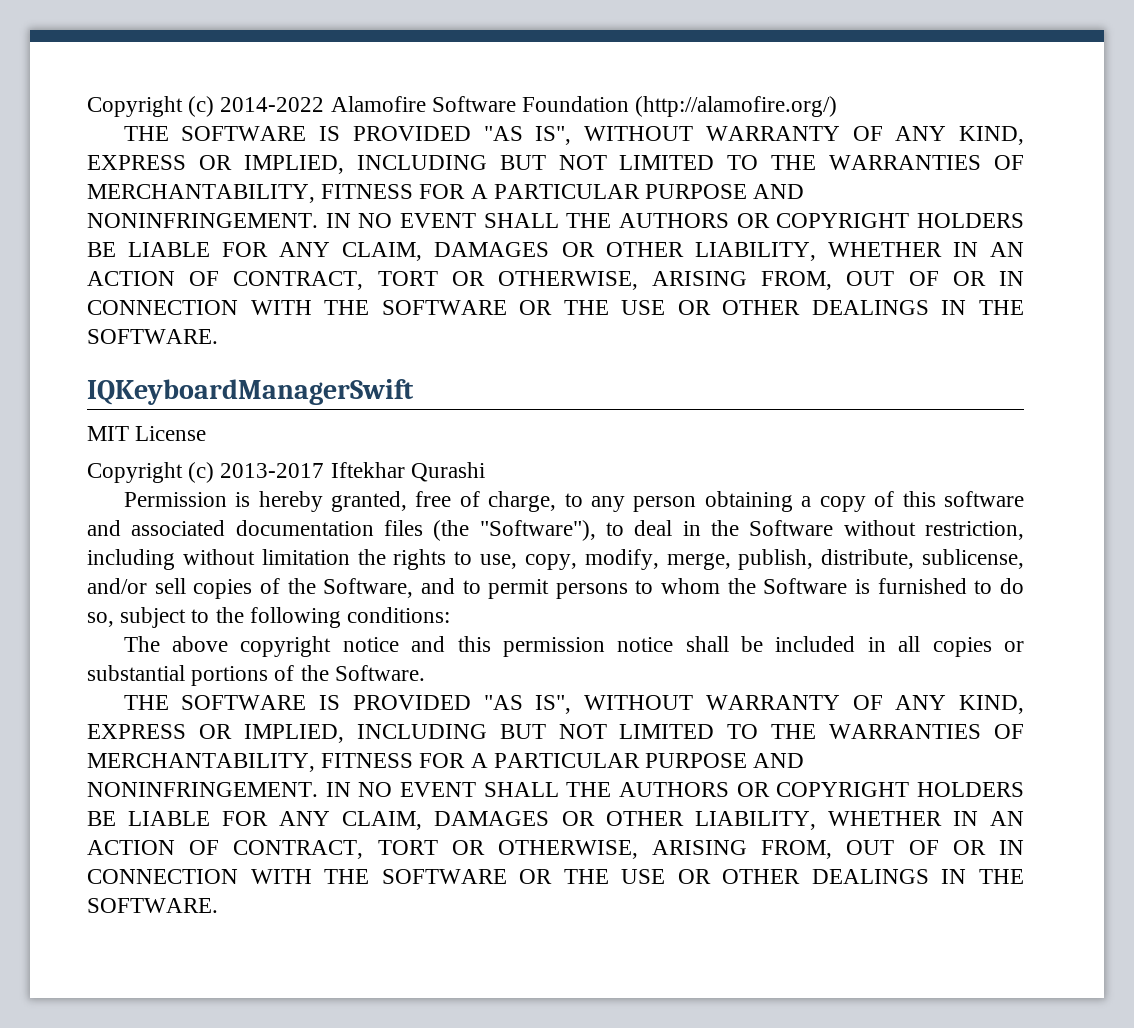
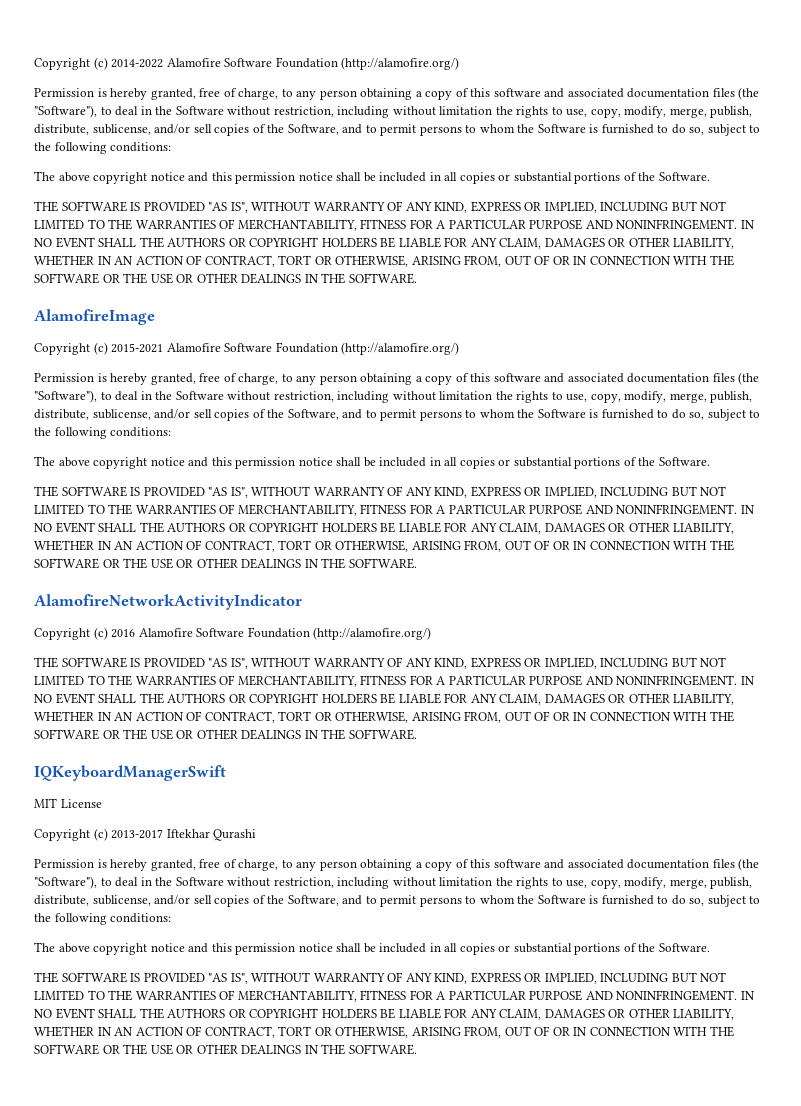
  Copyright (c) 2014-2022 Alamofire Software Foundation (http://alamofire.org/)
+ Permission is hereby granted, free of charge, to any person obtaining a copy of this software and associated documentation files (the "Software"), to deal in the Software without restriction, including without limitation the rights to use, copy, modify, merge, publish, distribute, sublicense, and/or sell copies of the Software, and to permit persons to whom the Software is furnished to do so, subject to the following conditions:
+ The above copyright notice and this permission notice shall be included in all copies or substantial portions of the Software.
+ THE SOFTWARE IS PROVIDED "AS IS", WITHOUT WARRANTY OF ANY KIND, EXPRESS OR IMPLIED, INCLUDING BUT NOT LIMITED TO THE WARRANTIES OF MERCHANTABILITY, FITNESS FOR A PARTICULAR PURPOSE AND NONINFRINGEMENT. IN NO EVENT SHALL THE AUTHORS OR COPYRIGHT HOLDERS BE LIABLE FOR ANY CLAIM, DAMAGES OR OTHER LIABILITY, WHETHER IN AN ACTION OF CONTRACT, TORT OR OTHERWISE, ARISING FROM, OUT OF OR IN CONNECTION WITH THE SOFTWARE OR THE USE OR OTHER DEALINGS IN THE SOFTWARE.
+ AlamofireImage
+ Copyright (c) 2015-2021 Alamofire Software Foundation (http://alamofire.org/)
+ Permission is hereby granted, free of charge, to any person obtaining a copy of this software and associated documentation files (the "Software"), to deal in the Software without restriction, including without limitation the rights to use, copy, modify, merge, publish, distribute, sublicense, and/or sell copies of the Software, and to permit persons to whom the Software is furnished to do so, subject to the following conditions:
+ The above copyright notice and this permission notice shall be included in all copies or substantial portions of the Software.
+ THE SOFTWARE IS PROVIDED "AS IS", WITHOUT WARRANTY OF ANY KIND, EXPRESS OR IMPLIED, INCLUDING BUT NOT LIMITED TO THE WARRANTIES OF MERCHANTABILITY, FITNESS FOR A PARTICULAR PURPOSE AND NONINFRINGEMENT. IN NO EVENT SHALL THE AUTHORS OR COPYRIGHT HOLDERS BE LIABLE FOR ANY CLAIM, DAMAGES OR OTHER LIABILITY, WHETHER IN AN ACTION OF CONTRACT, TORT OR OTHERWISE, ARISING FROM, OUT OF OR IN CONNECTION WITH THE SOFTWARE OR THE USE OR OTHER DEALINGS IN THE SOFTWARE.
+ AlamofireNetworkActivityIndicator
+ Copyright (c) 2016 Alamofire Software Foundation (http://alamofire.org/)

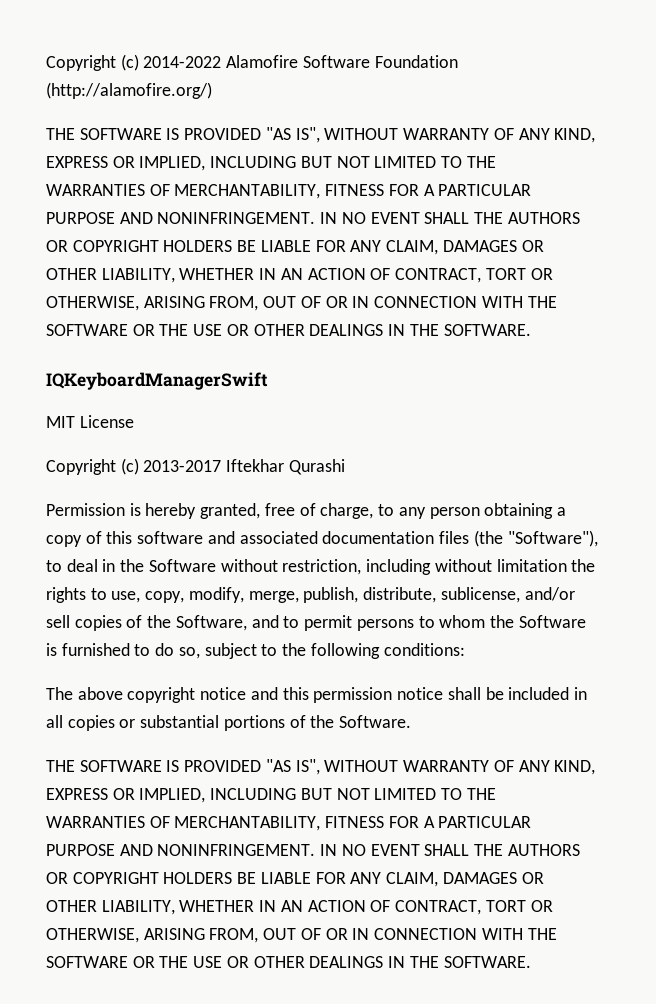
  Copyright (c) 2014-2022 Alamofire Software Foundation (http://alamofire.org/)
- Permission is hereby granted, free of charge, to any person obtaining a copy of this software and associated documentation files (the "Software"), to deal in the Software without restriction, including without limitation the rights to use, copy, modify, merge, publish, distribute, sublicense, and/or sell copies of the Software, and to permit persons to whom the Software is furnished to do so, subject to the following conditions:
- The above copyright notice and this permission notice shall be included in all copies or substantial portions of the Software.
- THE SOFTWARE IS PROVIDED "AS IS", WITHOUT WARRANTY OF ANY KIND, EXPRESS OR IMPLIED, INCLUDING BUT NOT LIMITED TO THE WARRANTIES OF MERCHANTABILITY, FITNESS FOR A PARTICULAR PURPOSE AND NONINFRINGEMENT. IN NO EVENT SHALL THE AUTHORS OR COPYRIGHT HOLDERS BE LIABLE FOR ANY CLAIM, DAMAGES OR OTHER LIABILITY, WHETHER IN AN ACTION OF CONTRACT, TORT OR OTHERWISE, ARISING FROM, OUT OF OR IN CONNECTION WITH THE SOFTWARE OR THE USE OR OTHER DEALINGS IN THE SOFTWARE.
- AlamofireImage
- Copyright (c) 2015-2021 Alamofire Software Foundation (http://alamofire.org/)
- Permission is hereby granted, free of charge, to any person obtaining a copy of this software and associated documentation files (the "Software"), to deal in the Software without restriction, including without limitation the rights to use, copy, modify, merge, publish, distribute, sublicense, and/or sell copies of the Software, and to permit persons to whom the Software is furnished to do so, subject to the following conditions:
- The above copyright notice and this permission notice shall be included in all copies or substantial portions of the Software.
- THE SOFTWARE IS PROVIDED "AS IS", WITHOUT WARRANTY OF ANY KIND, EXPRESS OR IMPLIED, INCLUDING BUT NOT LIMITED TO THE WARRANTIES OF MERCHANTABILITY, FITNESS FOR A PARTICULAR PURPOSE AND NONINFRINGEMENT. IN NO EVENT SHALL THE AUTHORS OR COPYRIGHT HOLDERS BE LIABLE FOR ANY CLAIM, DAMAGES OR OTHER LIABILITY, WHETHER IN AN ACTION OF CONTRACT, TORT OR OTHERWISE, ARISING FROM, OUT OF OR IN CONNECTION WITH THE SOFTWARE OR THE USE OR OTHER DEALINGS IN THE SOFTWARE.
- AlamofireNetworkActivityIndicator
- Copyright (c) 2016 Alamofire Software Foundation (http://alamofire.org/)

